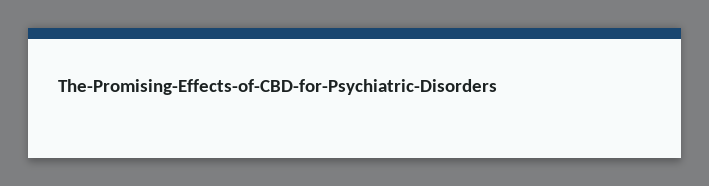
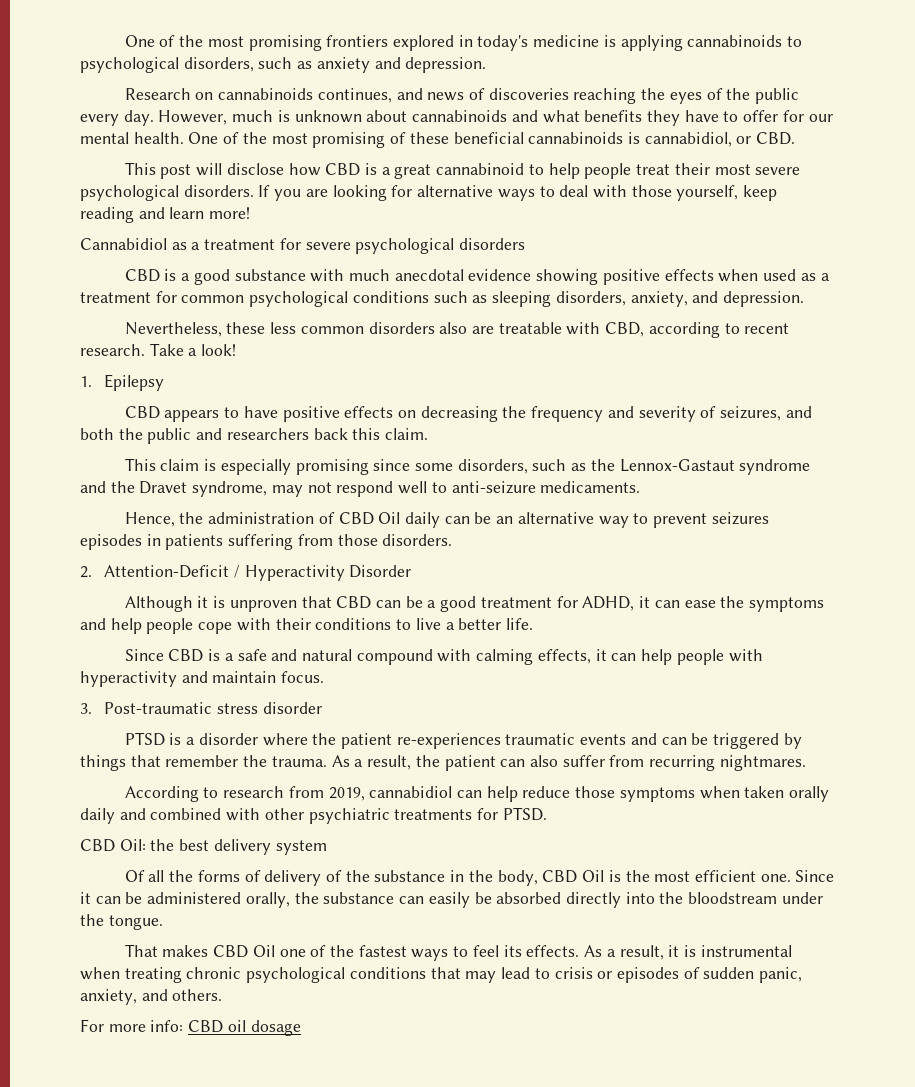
- The-Promising-Effects-of-CBD-for-Psychiatric-Disorders
+ One of the most promising frontiers explored in today's medicine is applying cannabinoids to psychological disorders, such as anxiety and depression.
+ Research on cannabinoids continues, and news of discoveries reaching the eyes of the public every day. However, much is unknown about cannabinoids and what benefits they have to offer for our mental health. One of the most promising of these beneficial cannabinoids is cannabidiol, or CBD.
+ This post will disclose how CBD is a great cannabinoid to help people treat their most severe psychological disorders. If you are looking for alternative ways to deal with those yourself, keep reading and learn more!
+ Cannabidiol as a treatment for severe psychological disorders
+ CBD is a good substance with much anecdotal evidence showing positive effects when used as a treatment for common psychological conditions such as sleeping disorders, anxiety, and depression.
+ Nevertheless, these less common disorders also are treatable with CBD, according to recent research. Take a look!
+ 1. Epilepsy
+ CBD appears to have positive effects on decreasing the frequency and severity of seizures, and both the public and researchers back this claim.
+ This claim is especially promising since some disorders, such as the Lennox-Gastaut syndrome and the Dravet syndrome, may not respond well to anti-seizure medicaments.
+ Hence, the administration of CBD Oil daily can be an alternative way to prevent seizures episodes in patients suffering from those disorders.
+ 2. Attention-Deficit / Hyperactivity Disorder
+ Although it is unproven that CBD can be a good treatment for ADHD, it can ease the symptoms and help people cope with their conditions to live a better life.
+ Since CBD is a safe and natural compound with calming effects, it can help people with hyperactivity and maintain focus.
+ 3. Post-traumatic stress disorder
+ PTSD is a disorder where the patient re-experiences traumatic events and can be triggered by things that remember the trauma. As a result, the patient can also suffer from recurring nightmares.
+ According to research from 2019, cannabidiol can help reduce those symptoms when taken orally daily and combined with other psychiatric treatments for PTSD.
+ CBD Oil: the best delivery system
+ Of all the forms of delivery of the substance in the body, CBD Oil is the most efficient one. Since it can be administered orally, the substance can easily be absorbed directly into the bloodstream under the tongue.
+ That makes CBD Oil one of the fastest ways to feel its effects. As a result, it is instrumental when treating chronic psychological conditions that may lead to crisis or episodes of sudden panic, anxiety, and others.
+ For more info: CBD oil dosage

